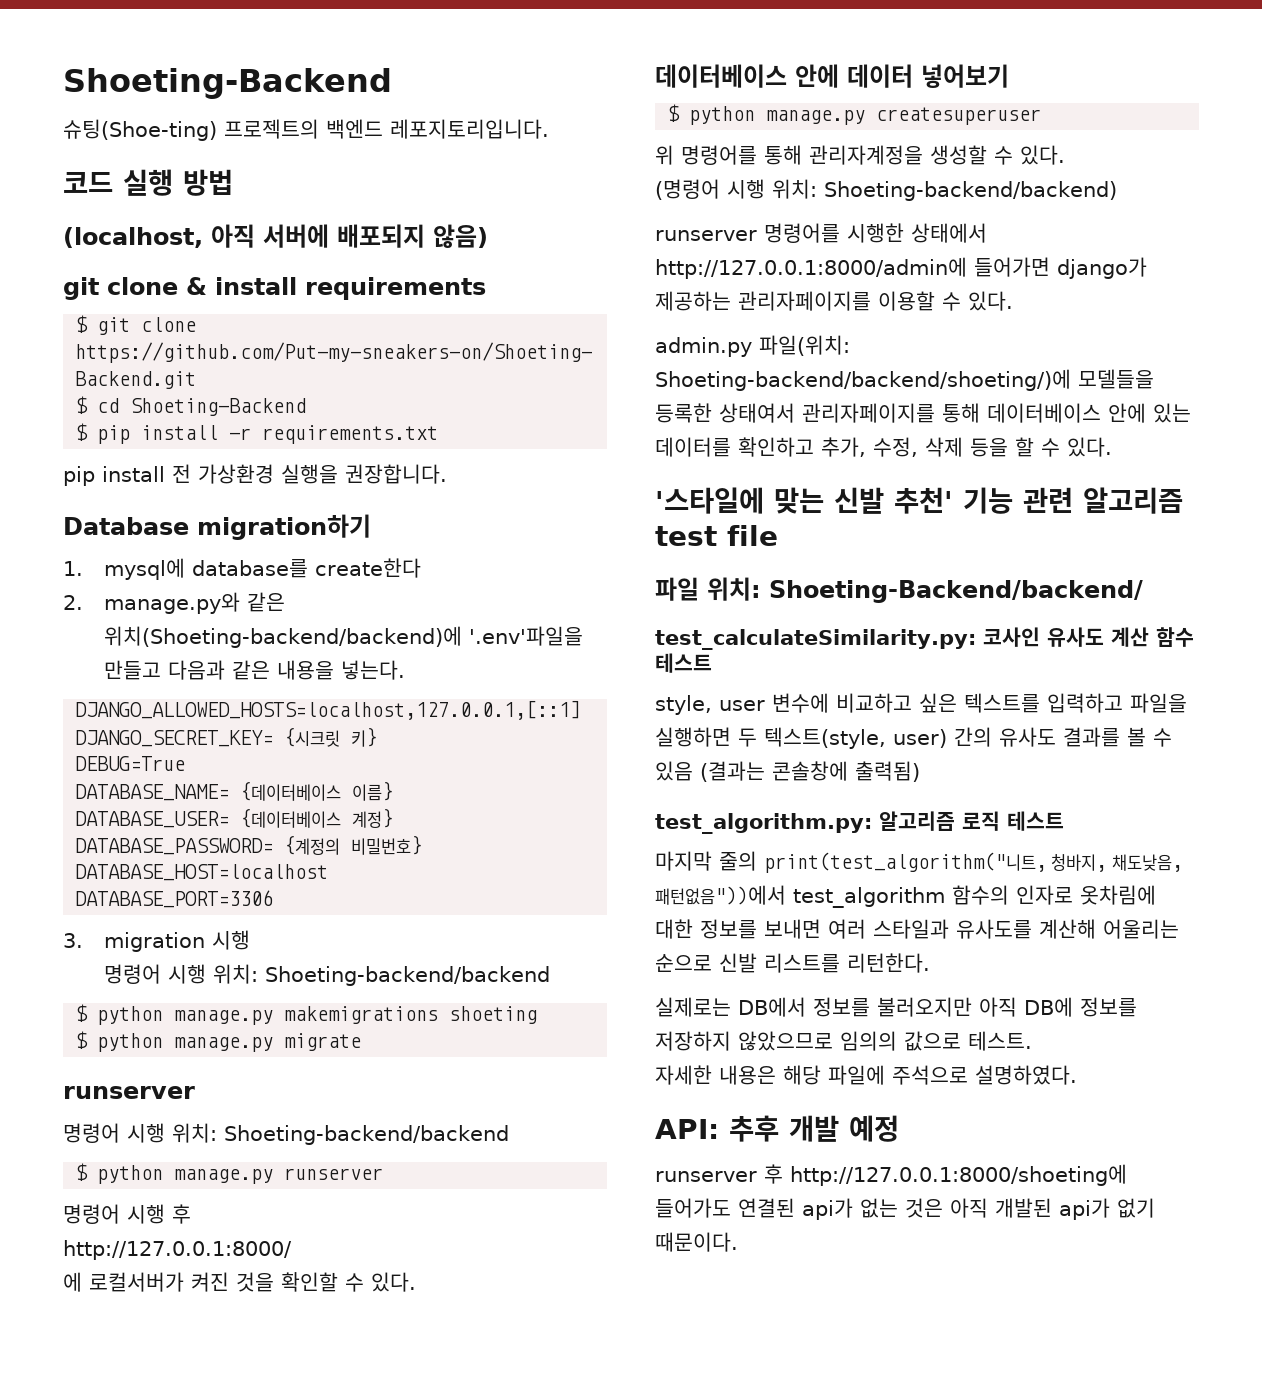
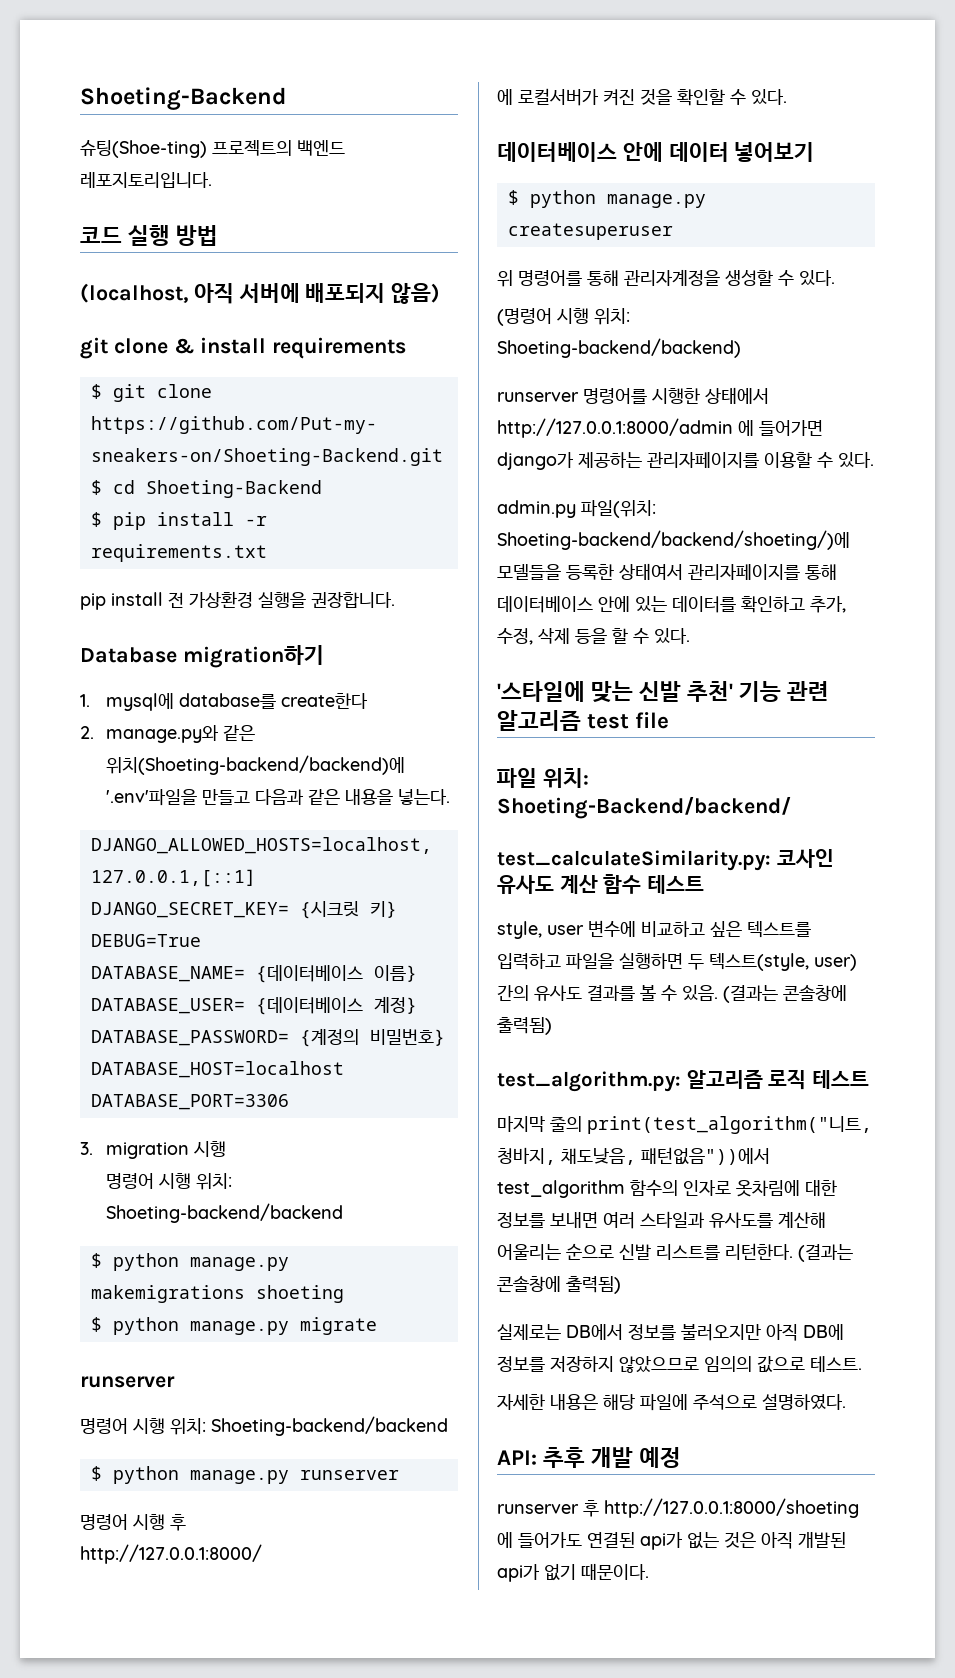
- runserver 명령어를 시행한 상태에서 http://127.0.0.1:8000/admin에 들어가면 django가 제공하는 관리자페이지를 이용할 수 있다.
+ runserver 명령어를 시행한 상태에서 http://127.0.0.1:8000/admin 에 들어가면 django가 제공하는 관리자페이지를 이용할 수 있다.
- style, user 변수에 비교하고 싶은 텍스트를 입력하고 파일을 실행하면 두 텍스트(style, user) 간의 유사도 결과를 볼 수 있음 (결과는 콘솔창에 출력됨)
+ style, user 변수에 비교하고 싶은 텍스트를 입력하고 파일을 실행하면 두 텍스트(style, user) 간의 유사도 결과를 볼 수 있음. (결과는 콘솔창에 출력됨)
- 마지막 줄의 print(test_algorithm("니트, 청바지, 채도낮음, 패턴없음"))에서 test_algorithm 함수의 인자로 옷차림에 대한 정보를 보내면 여러 스타일과 유사도를 계산해 어울리는 순으로 신발 리스트를 리턴한다.
+ 마지막 줄의 print(test_algorithm("니트, 청바지, 채도낮음, 패턴없음"))에서 test_algorithm 함수의 인자로 옷차림에 대한 정보를 보내면 여러 스타일과 유사도를 계산해 어울리는 순으로 신발 리스트를 리턴한다. (결과는 콘솔창에 출력됨)
- runserver 후 http://127.0.0.1:8000/shoeting에 들어가도 연결된 api가 없는 것은 아직 개발된 api가 없기 때문이다.
+ runserver 후 http://127.0.0.1:8000/shoeting 에 들어가도 연결된 api가 없는 것은 아직 개발된 api가 없기 때문이다.

